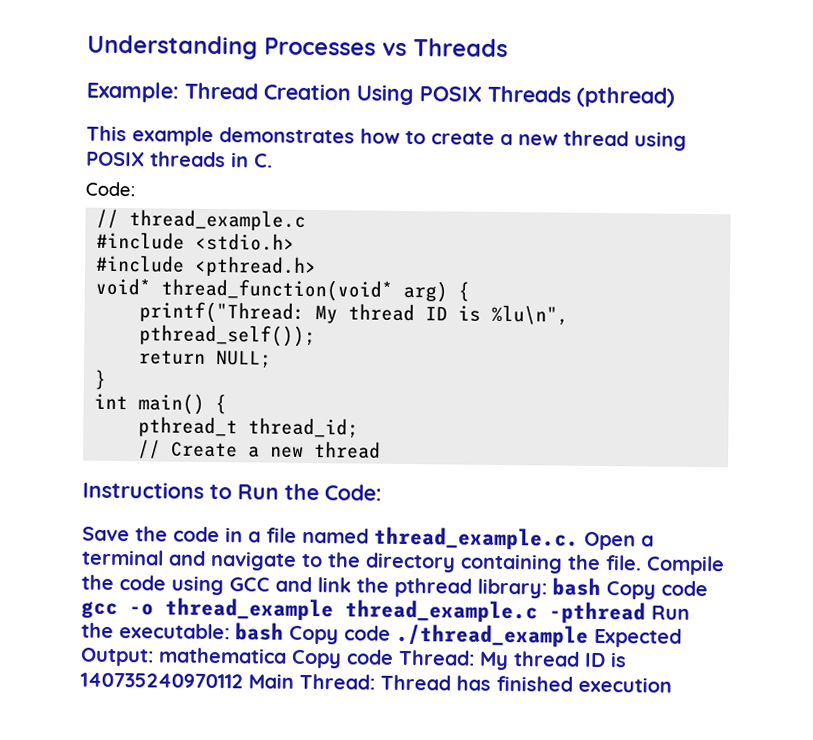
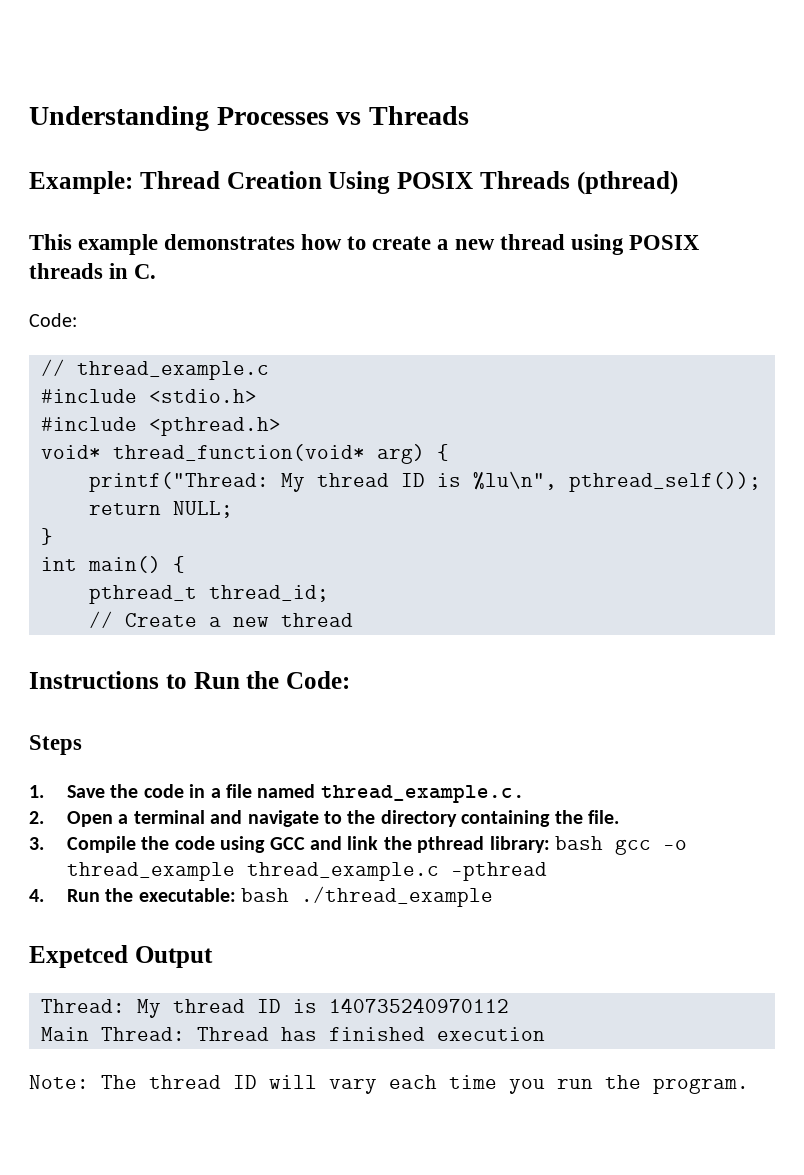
- Save the code in a file named thread_example.c. Open a terminal and navigate to the directory containing the file. Compile the code using GCC and link the pthread library: bash Copy code gcc -o thread_example thread_example.c -pthread Run the executable: bash Copy code ./thread_example Expected Output: mathematica Copy code Thread: My thread ID is 140735240970112 Main Thread: Thread has finished execution
+ Steps
+ 1. Save the code in a file named thread_example.c.
+ 2. Open a terminal and navigate to the directory containing the file.
+ 3. Compile the code using GCC and link the pthread library: bash gcc -o thread_example thread_example.c -pthread
+ 4. Run the executable: bash ./thread_example
+ Expetced Output
+ Thread: My thread ID is 140735240970112
+ Main Thread: Thread has finished execution
+ Note: The thread ID will vary each time you run the program.

